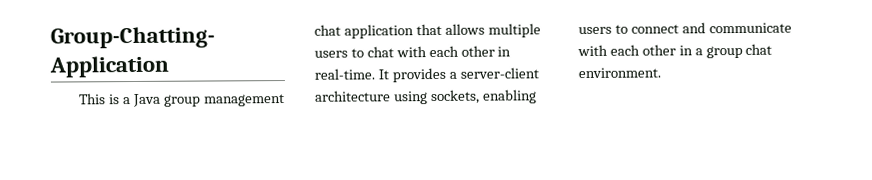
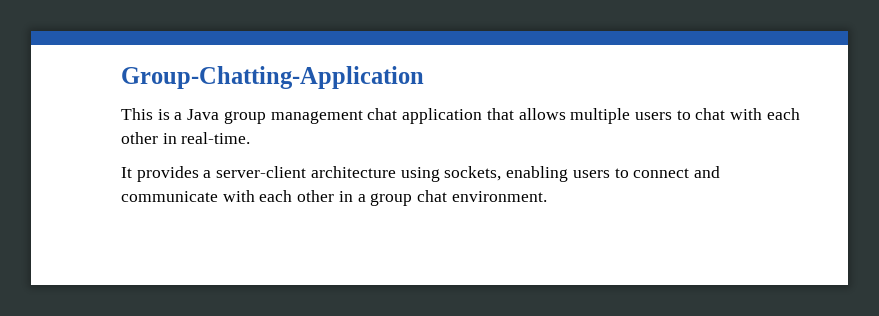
- This is a Java group management chat application that allows multiple users to chat with each other in real-time. It provides a server-client architecture using sockets, enabling users to connect and communicate with each other in a group chat environment.
+ This is a Java group management chat application that allows multiple users to chat with each other in real-time.
+ It provides a server-client architecture using sockets, enabling users to connect and communicate with each other in a group chat environment.

